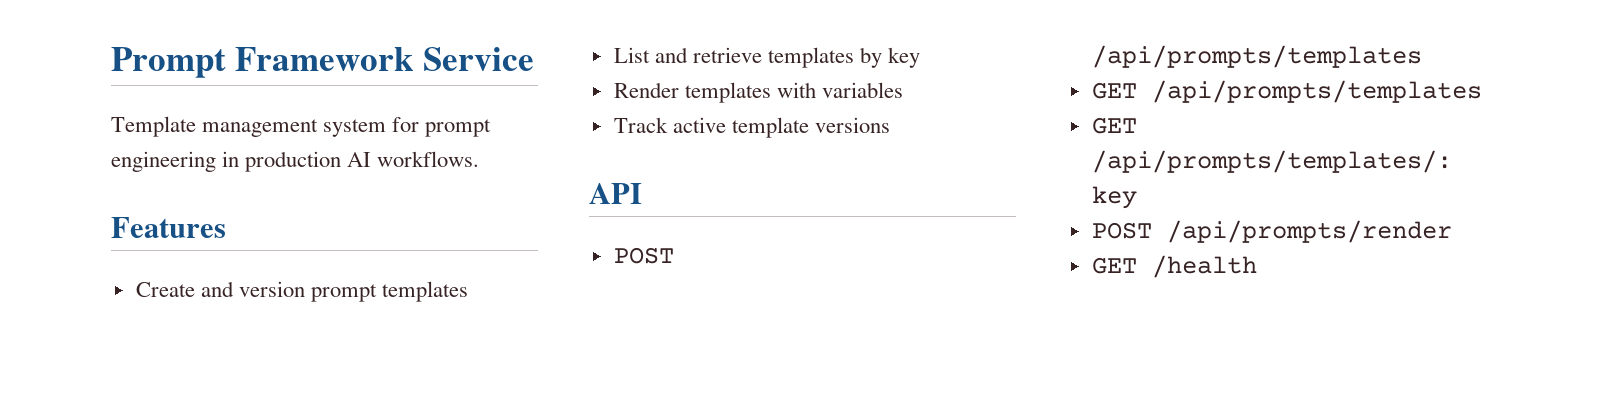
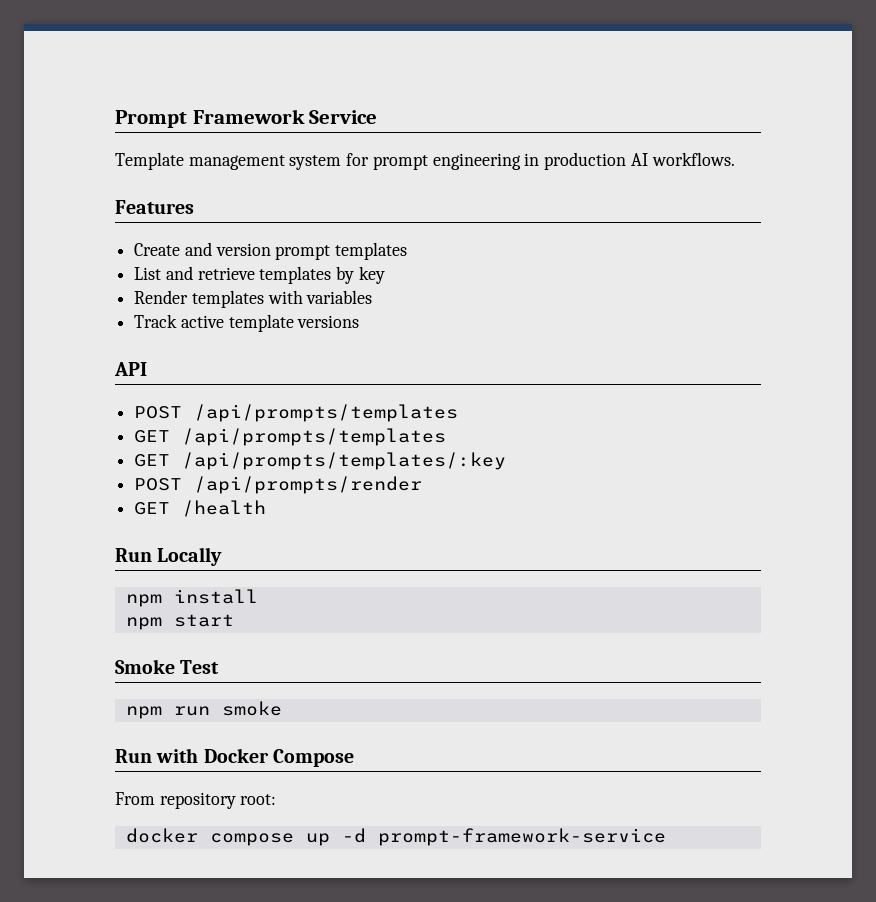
+ Run Locally
+ npm install
+ npm start
+ Smoke Test
+ npm run smoke
+ Run with Docker Compose
+ From repository root:
+ docker compose up -d prompt-framework-service

